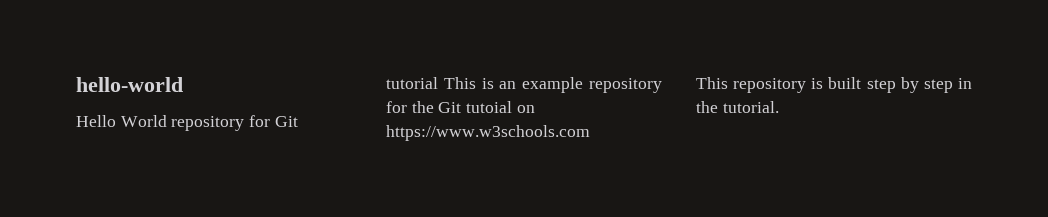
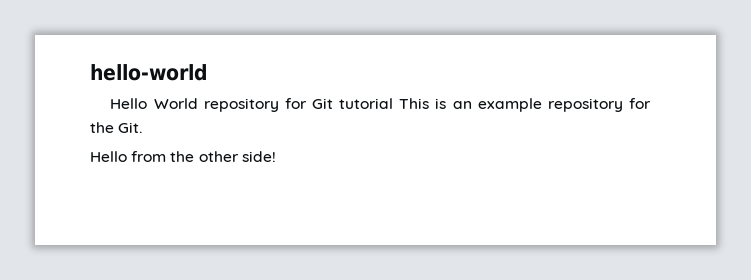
- Hello World repository for Git tutorial This is an example repository for the Git tutoial on https://www.w3schools.com
- This repository is built step by step in the tutorial.
+ Hello World repository for Git tutorial This is an example repository for the Git.
+ Hello from the other side!

